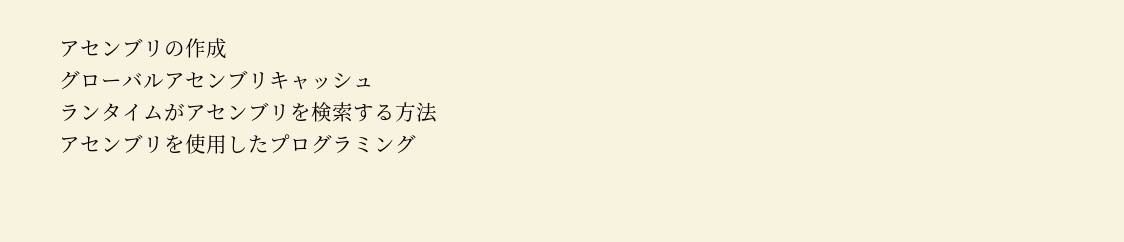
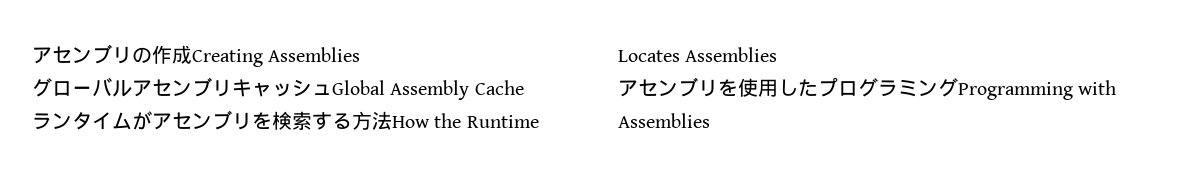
- アセンブリの作成
+ アセンブリの作成Creating Assemblies
- グローバルアセンブリキャッシュ
+ グローバルアセンブリキャッシュGlobal Assembly Cache
- ランタイムがアセンブリを検索する方法
+ ランタイムがアセンブリを検索する方法How the Runtime Locates Assemblies
- アセンブリを使用したプログラミング
+ アセンブリを使用したプログラミングProgramming with Assemblies

